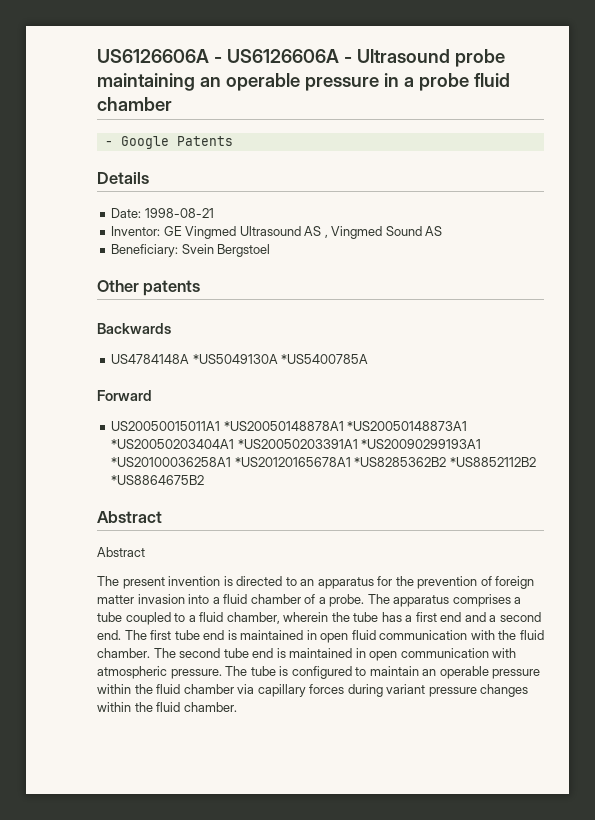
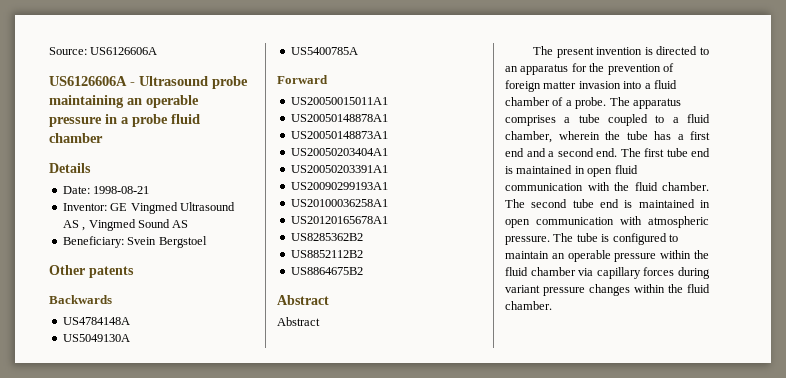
- US6126606A - US6126606A - Ultrasound probe maintaining an operable pressure in a probe fluid chamber
+ Source: US6126606A
+ US6126606A - Ultrasound probe maintaining an operable pressure in a probe fluid chamber
- - Google Patents
- US4784148A *US5049130A *US5400785A
+ US4784148A
+ US5049130A
+ US5400785A
- US20050015011A1 *US20050148878A1 *US20050148873A1 *US20050203404A1 *US20050203391A1 *US20090299193A1 *US20100036258A1 *US20120165678A1 *US8285362B2 *US8852112B2 *US8864675B2
+ US20050015011A1
+ US20050148878A1
+ US20050148873A1
+ US20050203404A1
+ US20050203391A1
+ US20090299193A1
+ US20100036258A1
+ US20120165678A1
+ US8285362B2
+ US8852112B2
+ US8864675B2

